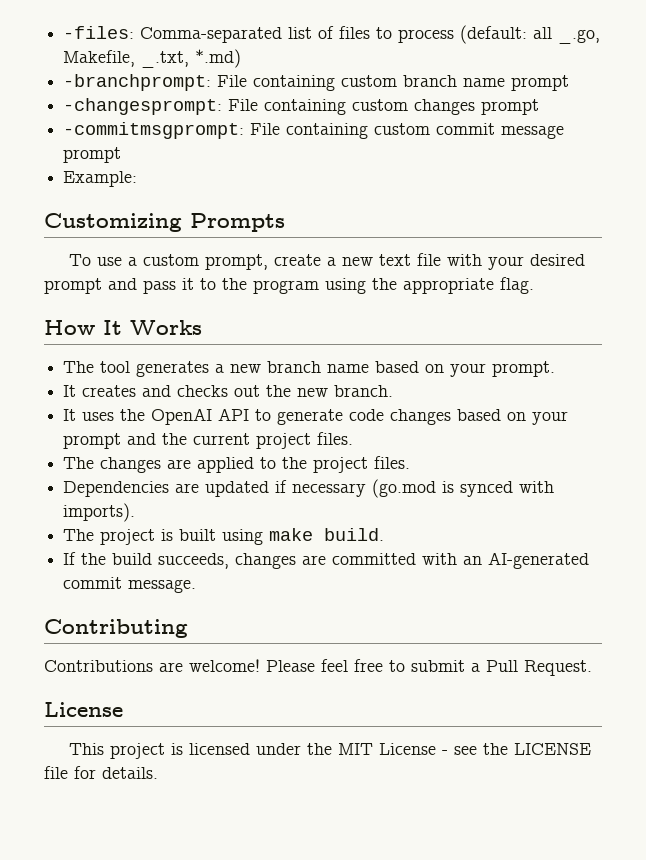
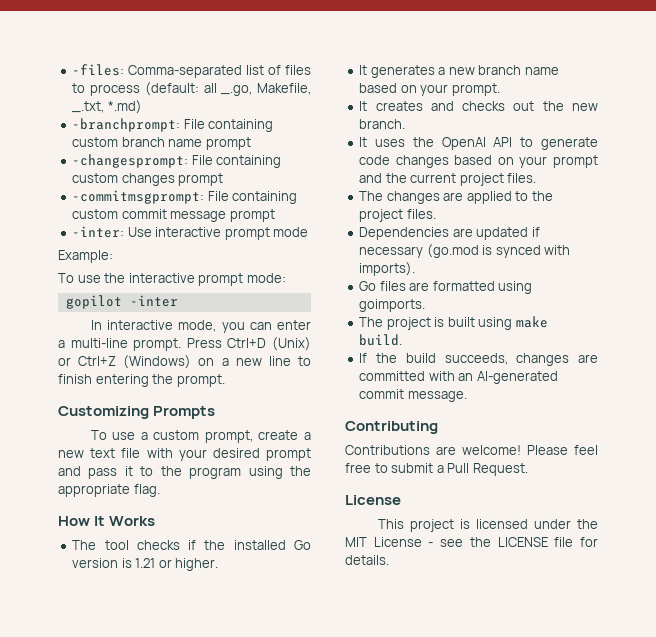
+ -inter: Use interactive prompt mode
  Example:
+ To use the interactive prompt mode:
+ gopilot -inter
+ In interactive mode, you can enter a multi-line prompt. Press Ctrl+D (Unix) or Ctrl+Z (Windows) on a new line to finish entering the prompt.
- The tool generates a new branch name based on your prompt.
+ The tool checks if the installed Go version is 1.21 or higher.
+ It generates a new branch name based on your prompt.
+ Go files are formatted using goimports.

